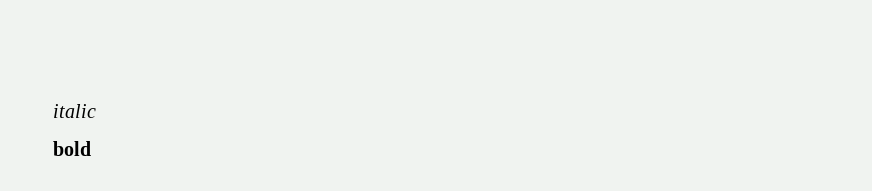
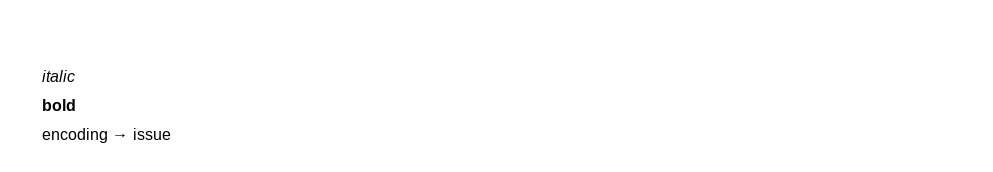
+ encoding → issue

